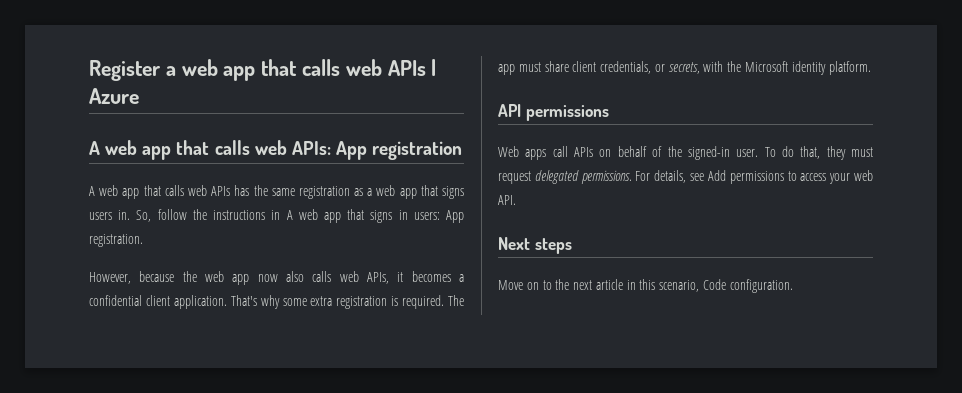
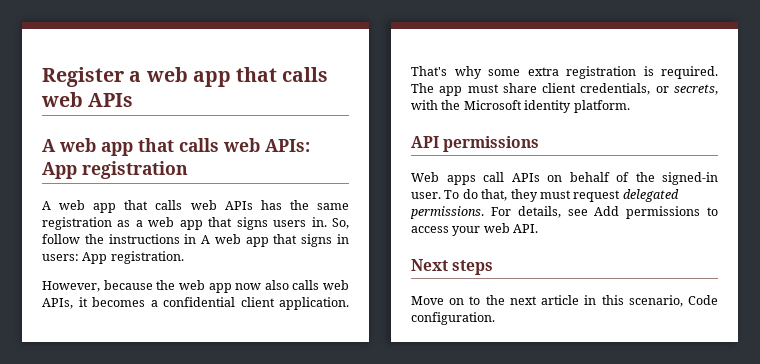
- Register a web app that calls web APIs | Azure
+ Register a web app that calls web APIs

